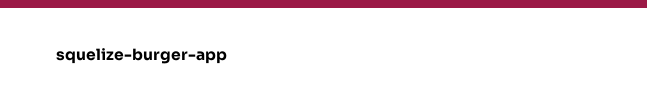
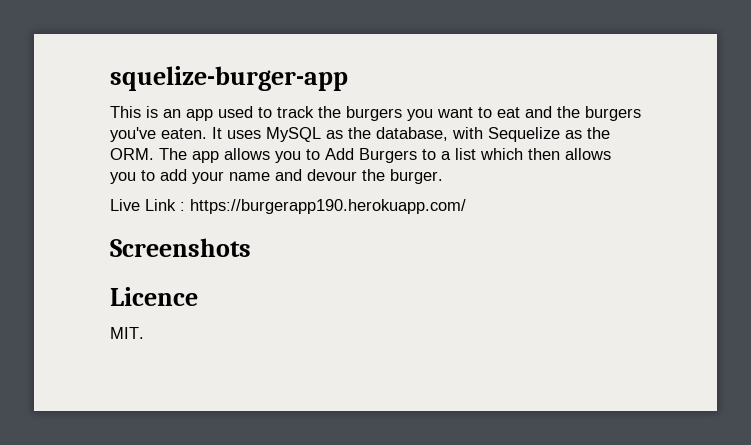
+ This is an app used to track the burgers you want to eat and the burgers you've eaten. It uses MySQL as the database, with Sequelize as the ORM. The app allows you to Add Burgers to a list which then allows you to add your name and devour the burger.
+ Live Link : https://burgerapp190.herokuapp.com/
+ Screenshots
+ Licence
+ MIT.

